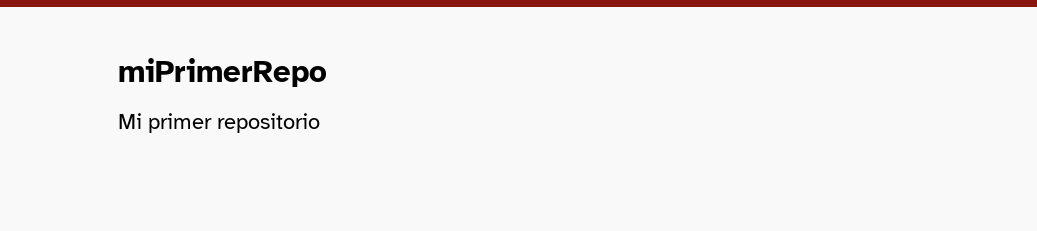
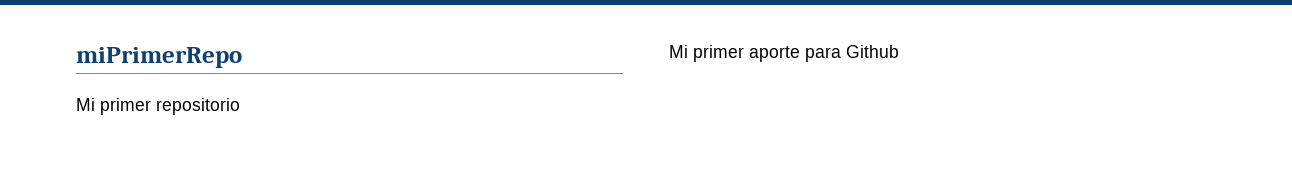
+ Mi primer aporte para Github

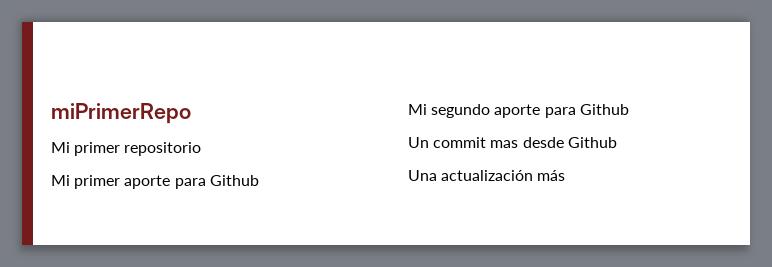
+ Mi segundo aporte para Github
+ Un commit mas desde Github
+ Una actualización más

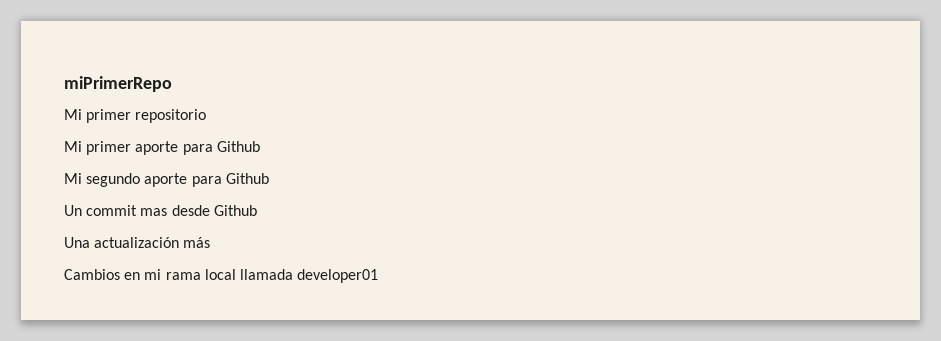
+ Cambios en mi rama local llamada developer01

